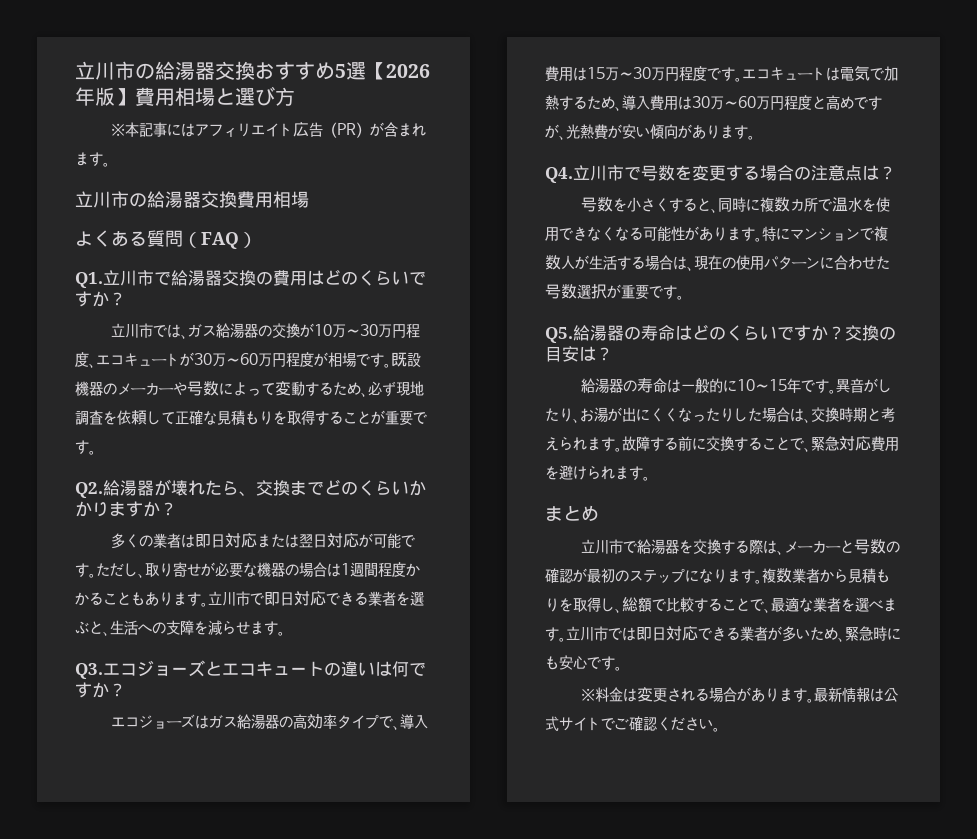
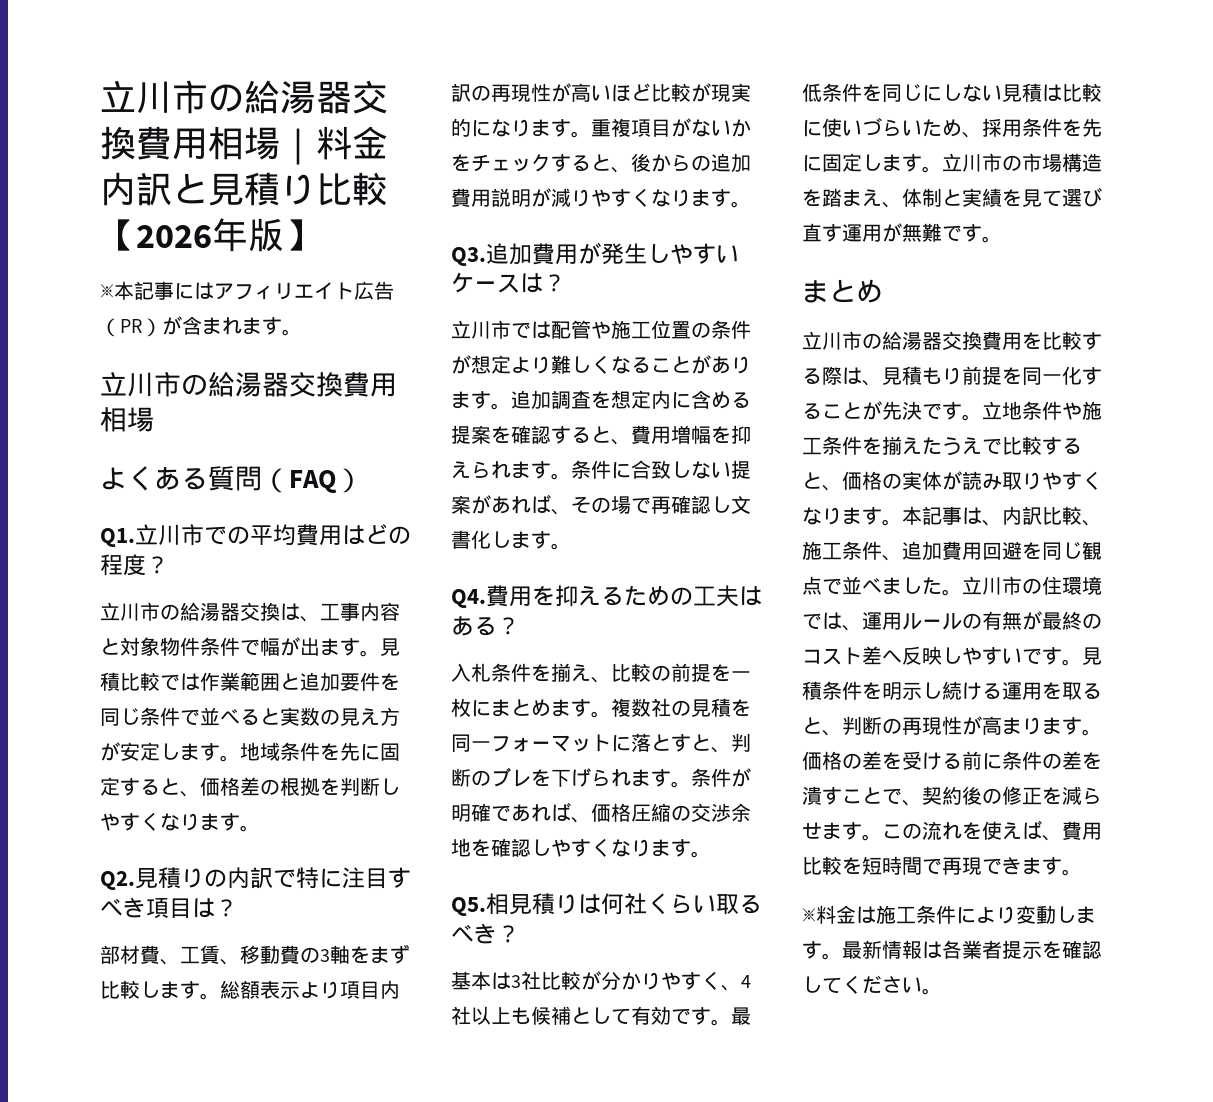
- 立川市の給湯器交換おすすめ5選【2026年版】費用相場と選び方
+ 立川市の給湯器交換費用相場｜料金内訳と見積り比較【2026年版】
- Q1.立川市で給湯器交換の費用はどのくらいですか？
- 立川市では、ガス給湯器の交換が10万〜30万円程度、エコキュートが30万〜60万円程度が相場です。既設機器のメーカーや号数によって変動するため、必ず現地調査を依頼して正確な見積もりを取得することが重要です。
- Q2.給湯器が壊れたら、交換までどのくらいかかりますか？
- 多くの業者は即日対応または翌日対応が可能です。ただし、取り寄せが必要な機器の場合は1週間程度かかることもあります。立川市で即日対応できる業者を選ぶと、生活への支障を減らせます。
- Q3.エコジョーズとエコキュートの違いは何ですか？
- エコジョーズはガス給湯器の高効率タイプで、導入費用は15万〜30万円程度です。エコキュートは電気で加熱するため、導入費用は30万〜60万円程度と高めですが、光熱費が安い傾向があります。
- Q4.立川市で号数を変更する場合の注意点は？
- 号数を小さくすると、同時に複数カ所で温水を使用できなくなる可能性があります。特にマンションで複数人が生活する場合は、現在の使用パターンに合わせた号数選択が重要です。
- Q5.給湯器の寿命はどのくらいですか？交換の目安は？
- 給湯器の寿命は一般的に10〜15年です。異音がしたり、お湯が出にくくなったりした場合は、交換時期と考えられます。故障する前に交換することで、緊急対応費用を避けられます。
+ Q1.立川市での平均費用はどの程度？
+ 立川市の給湯器交換は、工事内容と対象物件条件で幅が出ます。見積比較では作業範囲と追加要件を同じ条件で並べると実数の見え方が安定します。地域条件を先に固定すると、価格差の根拠を判断しやすくなります。
+ Q2.見積りの内訳で特に注目すべき項目は？
+ 部材費、工賃、移動費の3軸をまず比較します。総額表示より項目内訳の再現性が高いほど比較が現実的になります。重複項目がないかをチェックすると、後からの追加費用説明が減りやすくなります。
+ Q3.追加費用が発生しやすいケースは？
+ 立川市では配管や施工位置の条件が想定より難しくなることがあります。追加調査を想定内に含める提案を確認すると、費用増幅を抑えられます。条件に合致しない提案があれば、その場で再確認し文書化します。
+ Q4.費用を抑えるための工夫はある？
+ 入札条件を揃え、比較の前提を一枚にまとめます。複数社の見積を同一フォーマットに落とすと、判断のブレを下げられます。条件が明確であれば、価格圧縮の交渉余地を確認しやすくなります。
+ Q5.相見積りは何社くらい取るべき？
+ 基本は3社比較が分かりやすく、4社以上も候補として有効です。最低条件を同じにしない見積は比較に使いづらいため、採用条件を先に固定します。立川市の市場構造を踏まえ、体制と実績を見て選び直す運用が無難です。
  まとめ
- 立川市で給湯器を交換する際は、メーカーと号数の確認が最初のステップになります。複数業者から見積もりを取得し、総額で比較することで、最適な業者を選べます。立川市では即日対応できる業者が多いため、緊急時にも安心です。
- ※料金は変更される場合があります。最新情報は公式サイトでご確認ください。
+ 立川市の給湯器交換費用を比較する際は、見積もり前提を同一化することが先決です。立地条件や施工条件を揃えたうえで比較すると、価格の実体が読み取りやすくなります。本記事は、内訳比較、施工条件、追加費用回避を同じ観点で並べました。立川市の住環境では、運用ルールの有無が最終のコスト差へ反映しやすいです。見積条件を明示し続ける運用を取ると、判断の再現性が高まります。価格の差を受ける前に条件の差を潰すことで、契約後の修正を減らせます。この流れを使えば、費用比較を短時間で再現できます。
+ ※料金は施工条件により変動します。最新情報は各業者提示を確認してください。

